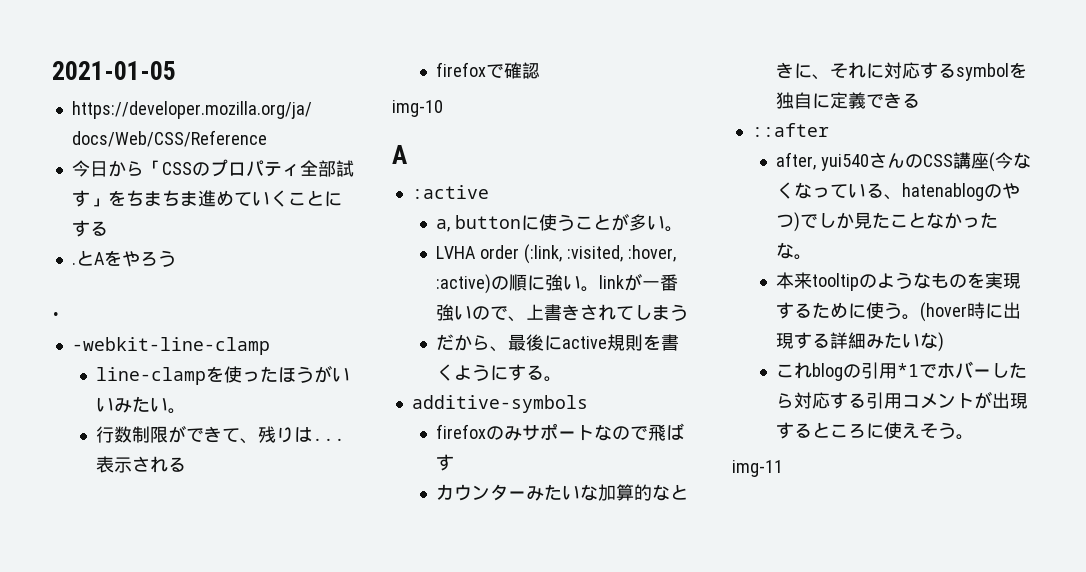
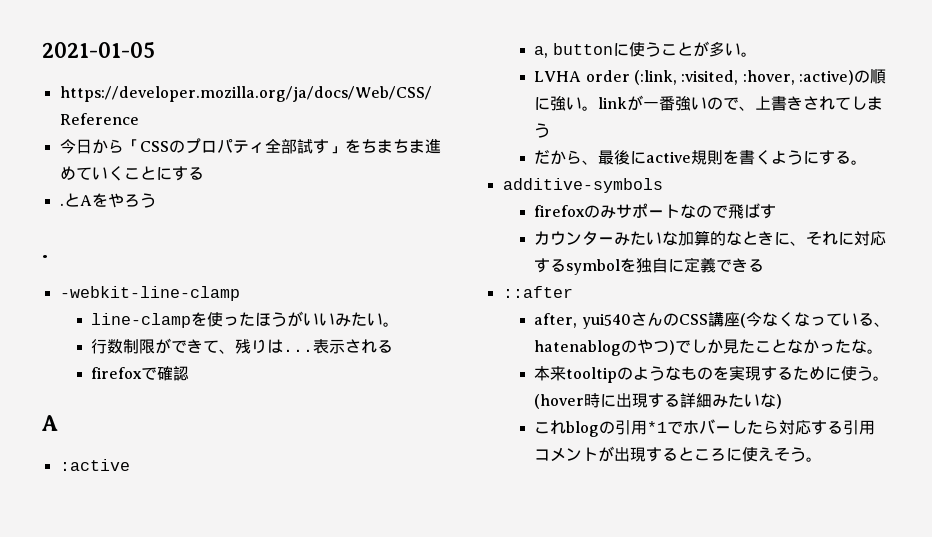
- img-10
- img-11

